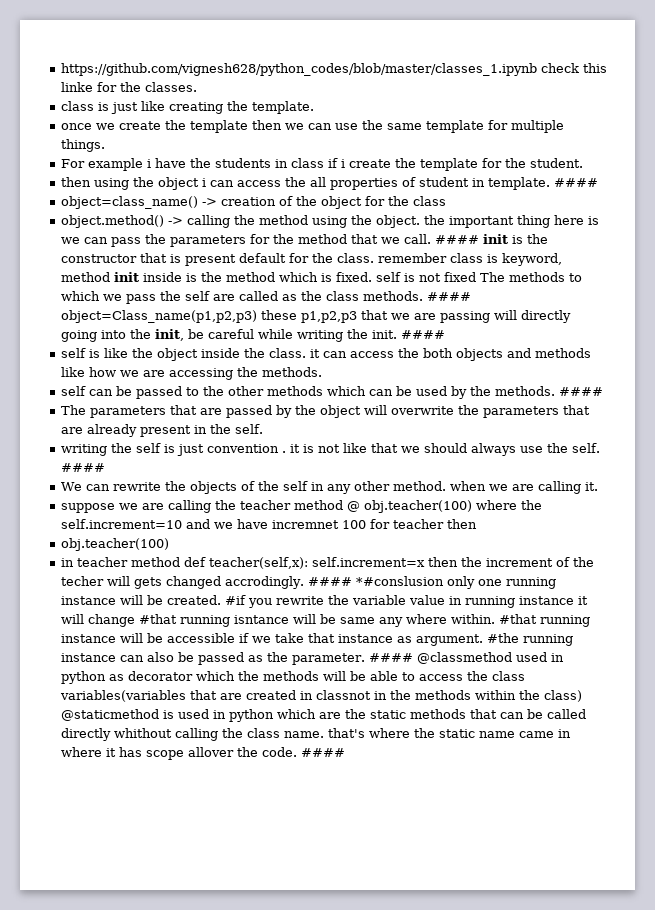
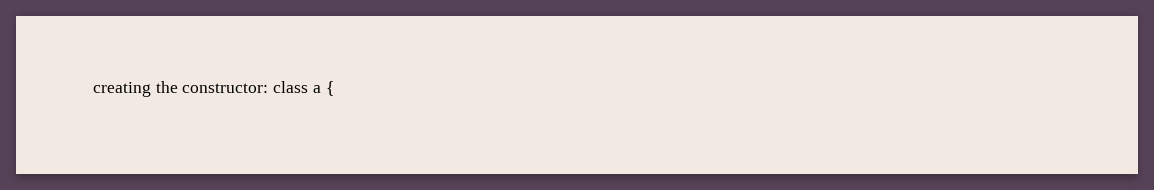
- https://github.com/vignesh628/python_codes/blob/master/classes_1.ipynb check this linke for the classes.
- class is just like creating the template.
- once we create the template then we can use the same template for multiple things.
- For example i have the students in class if i create the template for the student.
- then using the object i can access the all properties of student in template. ####
- object=class_name() -> creation of the object for the class
- object.method() -> calling the method using the object. the important thing here is we can pass the parameters for the method that we call. #### init is the constructor that is present default for the class. remember class is keyword, method init inside is the method which is fixed. self is not fixed The methods to which we pass the self are called as the class methods. #### object=Class_name(p1,p2,p3) these p1,p2,p3 that we are passing will directly going into the init, be careful while writing the init. ####
- self is like the object inside the class. it can access the both objects and methods like how we are accessing the methods.
- self can be passed to the other methods which can be used by the methods. ####
- The parameters that are passed by the object will overwrite the parameters that are already present in the self.
- writing the self is just convention . it is not like that we should always use the self. ####
- We can rewrite the objects of the self in any other method. when we are calling it.
- suppose we are calling the teacher method @ obj.teacher(100) where the self.increment=10 and we have incremnet 100 for teacher then
- obj.teacher(100)
- in teacher method def teacher(self,x): self.increment=x then the increment of the techer will gets changed accrodingly. #### *#conslusion only one running instance will be created. #if you rewrite the variable value in running instance it will change #that running isntance will be same any where within. #that running instance will be accessible if we take that instance as argument. #the running instance can also be passed as the parameter. #### @classmethod used in python as decorator which the methods will be able to access the class variables(variables that are created in classnot in the methods within the class) @staticmethod is used in python which are the static methods that can be called directly whithout calling the class name. that's where the static name came in where it has scope allover the code. ####
+ creating the constructor: class a {

